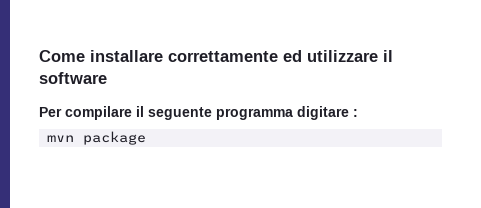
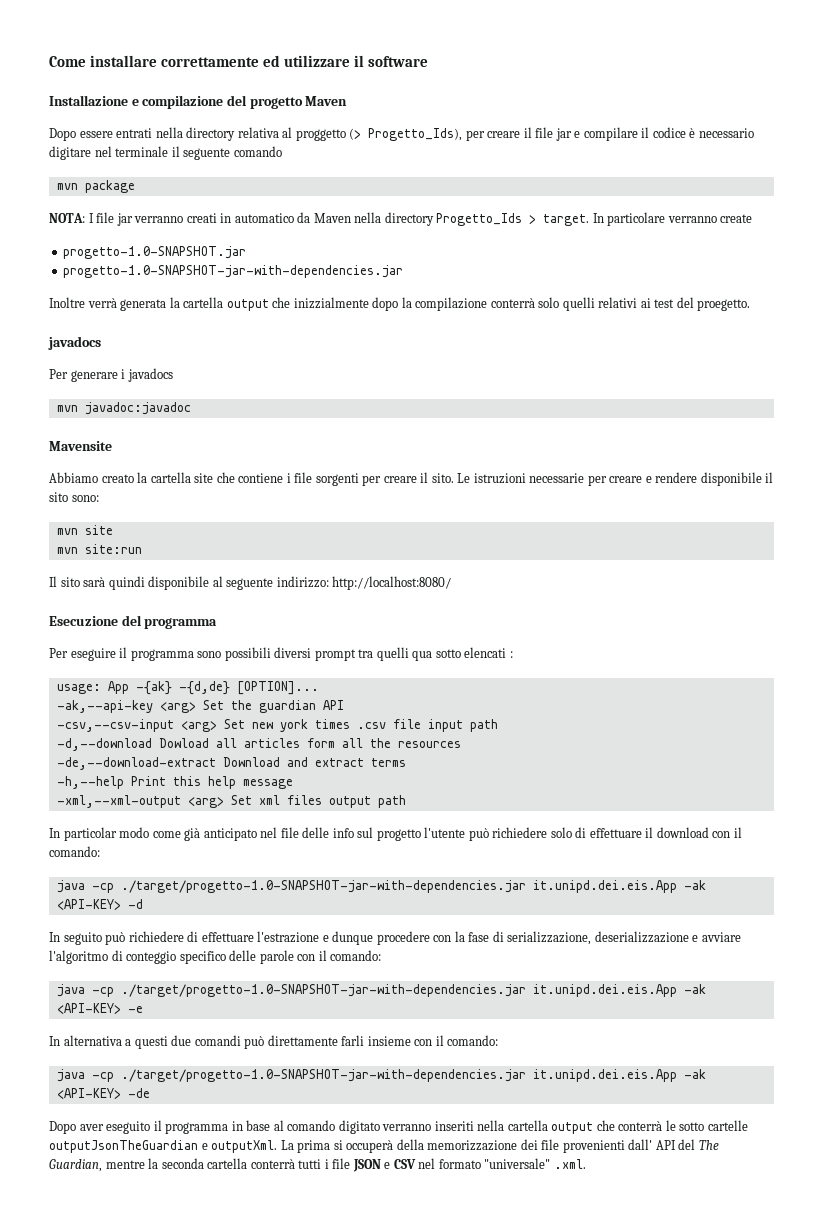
- Per compilare il seguente programma digitare :
+ Installazione e compilazione del progetto Maven
+ Dopo essere entrati nella directory relativa al proggetto (> Progetto_Ids), per creare il file jar e compilare il codice è necessario digitare nel terminale il seguente comando
  mvn package
+ NOTA: I file jar verranno creati in automatico da Maven nella directory Progetto_Ids > target. In particolare verranno create
+ progetto-1.0-SNAPSHOT.jar
+ progetto-1.0-SNAPSHOT-jar-with-dependencies.jar
+ Inoltre verrà generata la cartella output che inizzialmente dopo la compilazione conterrà solo quelli relativi ai test del proegetto.
+ javadocs
+ Per generare i javadocs
+ mvn javadoc:javadoc
+ Mavensite
+ Abbiamo creato la cartella site che contiene i file sorgenti per creare il sito. Le istruzioni necessarie per creare e rendere disponibile il sito sono:
+ mvn site
+ mvn site:run
+ Il sito sarà quindi disponibile al seguente indirizzo: http://localhost:8080/
+ Esecuzione del programma
+ Per eseguire il programma sono possibili diversi prompt tra quelli qua sotto elencati :
+ usage: App -{ak} -{d,de} [OPTION]...
+ -ak,--api-key <arg> Set the guardian API
+ -csv,--csv-input <arg> Set new york times .csv file input path
+ -d,--download Dowload all articles form all the resources
+ -de,--download-extract Download and extract terms
+ -h,--help Print this help message
+ -xml,--xml-output <arg> Set xml files output path
+ In particolar modo come già anticipato nel file delle info sul progetto l'utente può richiedere solo di effettuare il download con il comando:
+ java -cp ./target/progetto-1.0-SNAPSHOT-jar-with-dependencies.jar it.unipd.dei.eis.App -ak <API-KEY> -d
+ In seguito può richiedere di effettuare l'estrazione e dunque procedere con la fase di serializzazione, deserializzazione e avviare l'algoritmo di conteggio specifico delle parole con il comando:
+ java -cp ./target/progetto-1.0-SNAPSHOT-jar-with-dependencies.jar it.unipd.dei.eis.App -ak <API-KEY> -e
+ In alternativa a questi due comandi può direttamente farli insieme con il comando:
+ java -cp ./target/progetto-1.0-SNAPSHOT-jar-with-dependencies.jar it.unipd.dei.eis.App -ak <API-KEY> -de
+ Dopo aver eseguito il programma in base al comando digitato verranno inseriti nella cartella output che conterrà le sotto cartelle outputJsonTheGuardian e outputXml. La prima si occuperà della memorizzazione dei file provenienti dall' API del The Guardian, mentre la seconda cartella conterrà tutti i file JSON e CSV nel formato "universale" .xml.

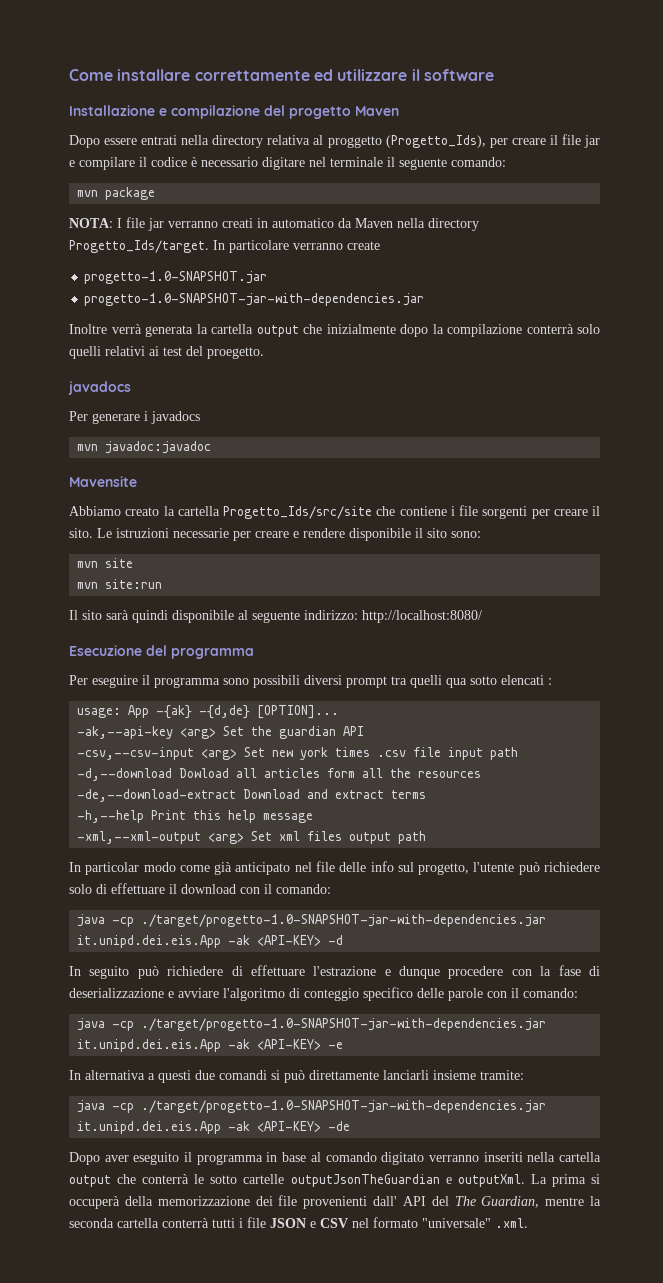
- Dopo essere entrati nella directory relativa al proggetto (> Progetto_Ids), per creare il file jar e compilare il codice è necessario digitare nel terminale il seguente comando
+ Dopo essere entrati nella directory relativa al proggetto (Progetto_Ids), per creare il file jar e compilare il codice è necessario digitare nel terminale il seguente comando:
- NOTA: I file jar verranno creati in automatico da Maven nella directory Progetto_Ids > target.
+ NOTA: I file jar verranno creati in automatico da Maven nella directory Progetto_Ids/target.
- Inoltre verrà generata la cartella output che inizzialmente dopo la compilazione conterrà solo quelli relativi ai test del proegetto.
+ Inoltre verrà generata la cartella output che inizialmente dopo la compilazione conterrà solo quelli relativi ai test del proegetto.
- Abbiamo creato la cartella site che contiene i file sorgenti per creare il sito.
+ Abbiamo creato la cartella Progetto_Ids/src/site che contiene i file sorgenti per creare il sito.
- In particolar modo come già anticipato nel file delle info sul progetto l'utente può richiedere solo di effettuare il download con il comando:
+ In particolar modo come già anticipato nel file delle info sul progetto, l'utente può richiedere solo di effettuare il download con il comando:
- In seguito può richiedere di effettuare l'estrazione e dunque procedere con la fase di serializzazione, deserializzazione e avviare l'algoritmo di conteggio specifico delle parole con il comando:
+ In seguito può richiedere di effettuare l'estrazione e dunque procedere con la fase di deserializzazione e avviare l'algoritmo di conteggio specifico delle parole con il comando:
- In alternativa a questi due comandi può direttamente farli insieme con il comando:
+ In alternativa a questi due comandi si può direttamente lanciarli insieme tramite:

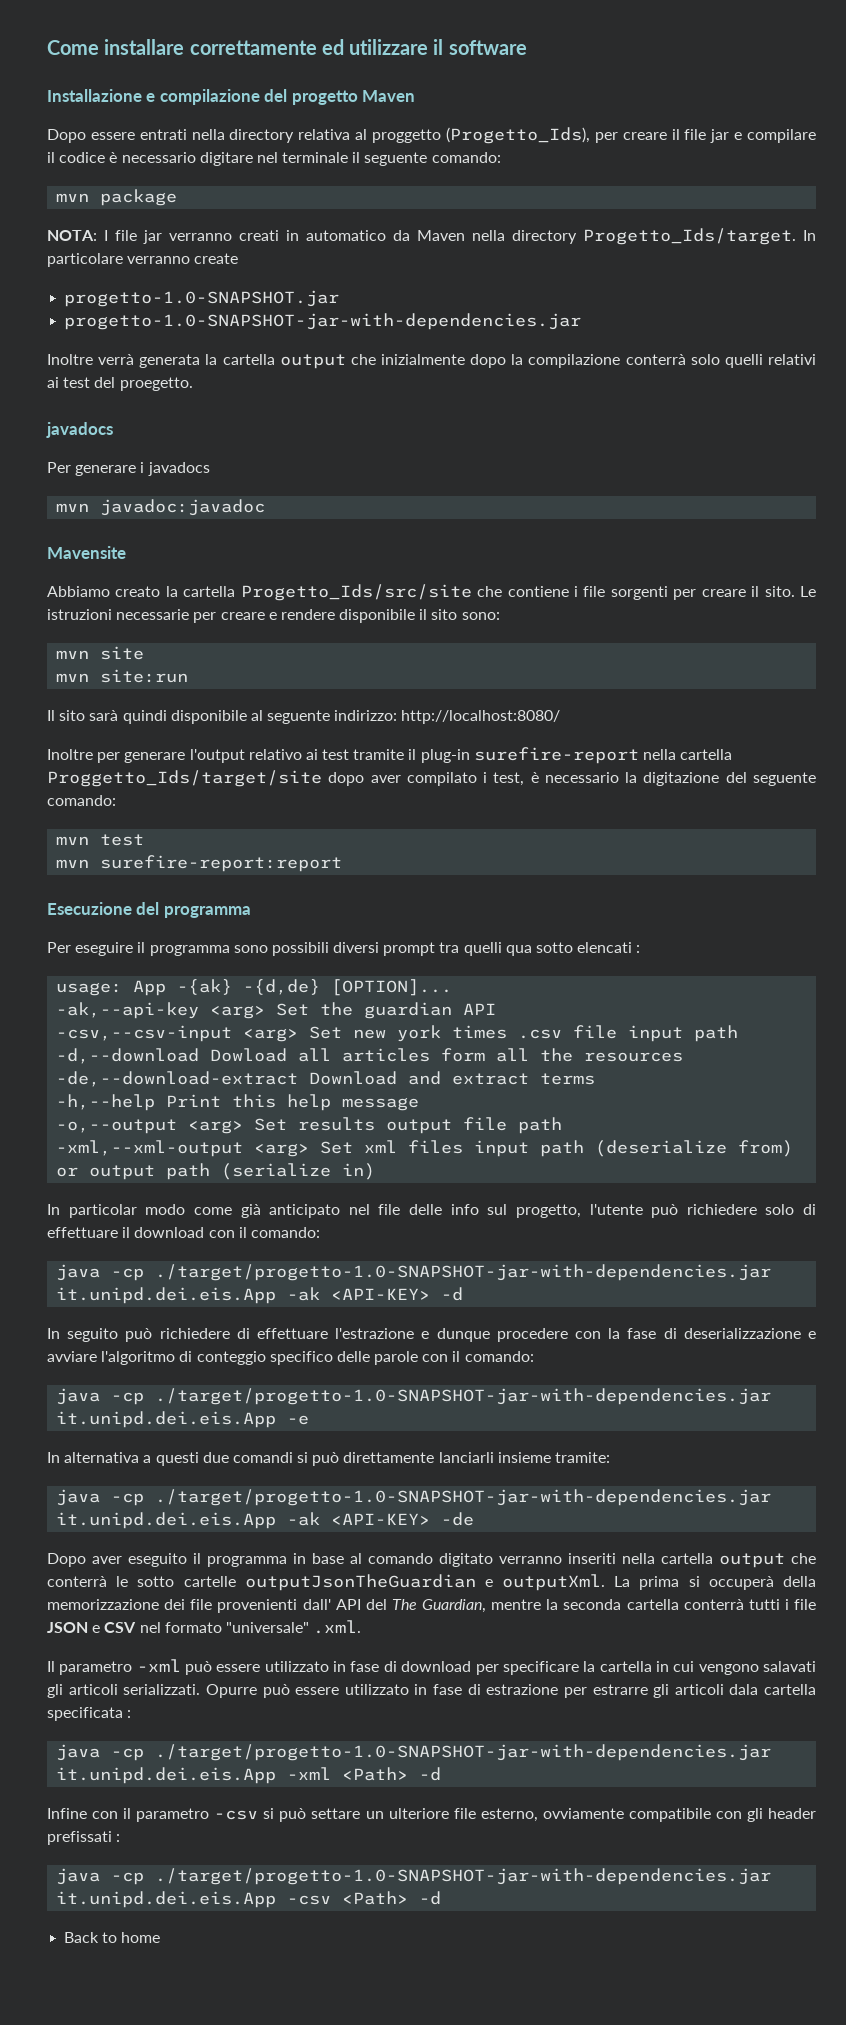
+ Inoltre per generare l'output relativo ai test tramite il plug-in surefire-report nella cartella Proggetto_Ids/target/site dopo aver compilato i test, è necessario la digitazione del seguente comando:
+ mvn test
+ mvn surefire-report:report
+ -o,--output <arg> Set results output file path
- -xml,--xml-output <arg> Set xml files output path
+ -xml,--xml-output <arg> Set xml files input path (deserialize from) or output path (serialize in)
- java -cp ./target/progetto-1.0-SNAPSHOT-jar-with-dependencies.jar it.unipd.dei.eis.App -ak <API-KEY> -e
+ java -cp ./target/progetto-1.0-SNAPSHOT-jar-with-dependencies.jar it.unipd.dei.eis.App -e
+ Il parametro -xml può essere utilizzato in fase di download per specificare la cartella in cui vengono salavati gli articoli serializzati. Opurre può essere utilizzato in fase di estrazione per estrarre gli articoli dala cartella specificata :
+ java -cp ./target/progetto-1.0-SNAPSHOT-jar-with-dependencies.jar it.unipd.dei.eis.App -xml <Path> -d
+ Infine con il parametro -csv si può settare un ulteriore file esterno, ovviamente compatibile con gli header prefissati :
+ java -cp ./target/progetto-1.0-SNAPSHOT-jar-with-dependencies.jar it.unipd.dei.eis.App -csv <Path> -d
+ Back to home

